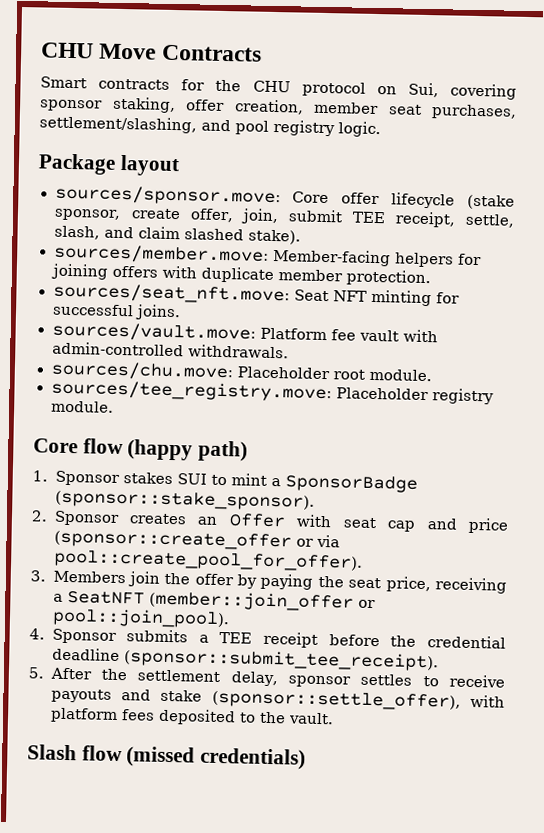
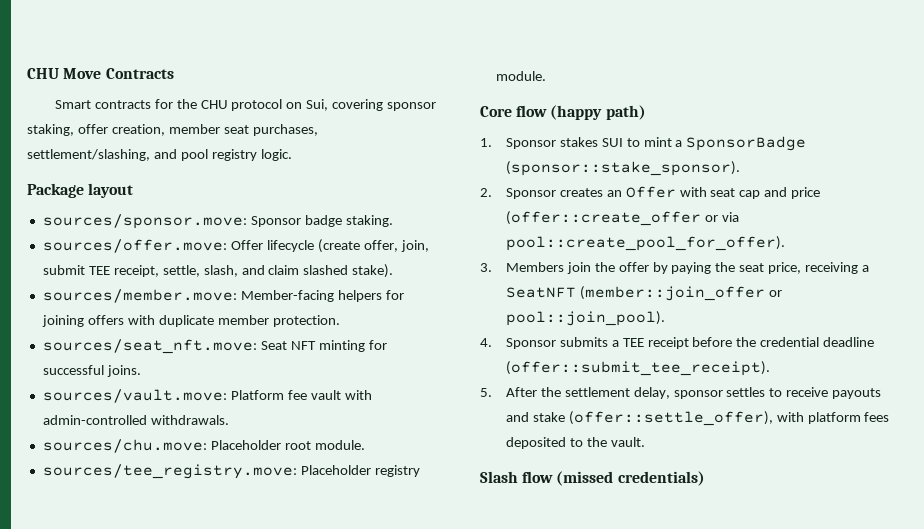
- sources/sponsor.move: Core offer lifecycle (stake sponsor, create offer, join, submit TEE receipt, settle, slash, and claim slashed stake).
+ sources/sponsor.move: Sponsor badge staking.
+ sources/offer.move: Offer lifecycle (create offer, join, submit TEE receipt, settle, slash, and claim slashed stake).
- 2. Sponsor creates an Offer with seat cap and price (sponsor::create_offer or via pool::create_pool_for_offer).
+ 2. Sponsor creates an Offer with seat cap and price (offer::create_offer or via pool::create_pool_for_offer).
- 4. Sponsor submits a TEE receipt before the credential deadline (sponsor::submit_tee_receipt).
+ 4. Sponsor submits a TEE receipt before the credential deadline (offer::submit_tee_receipt).
- 5. After the settlement delay, sponsor settles to receive payouts and stake (sponsor::settle_offer), with platform fees deposited to the vault.
+ 5. After the settlement delay, sponsor settles to receive payouts and stake (offer::settle_offer), with platform fees deposited to the vault.

